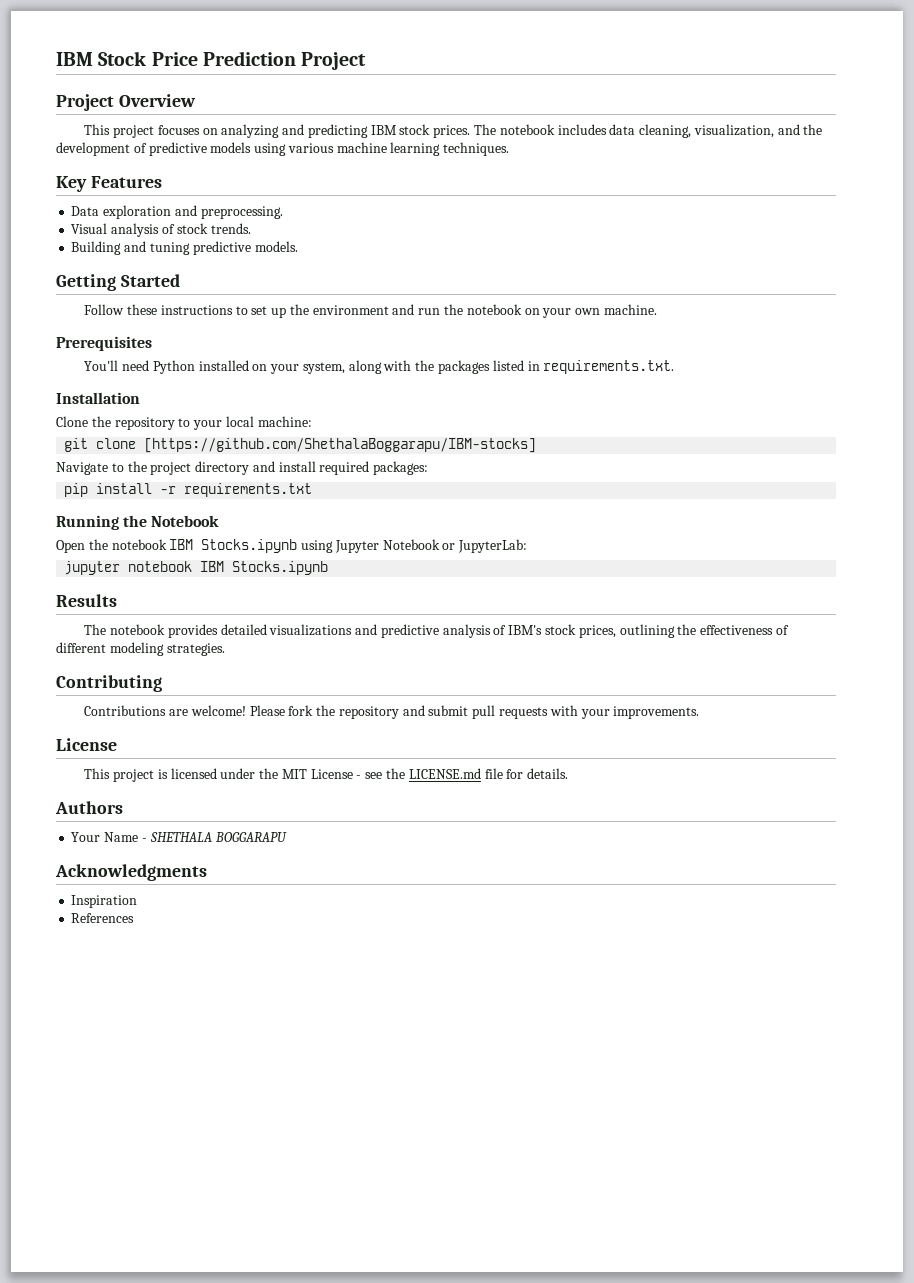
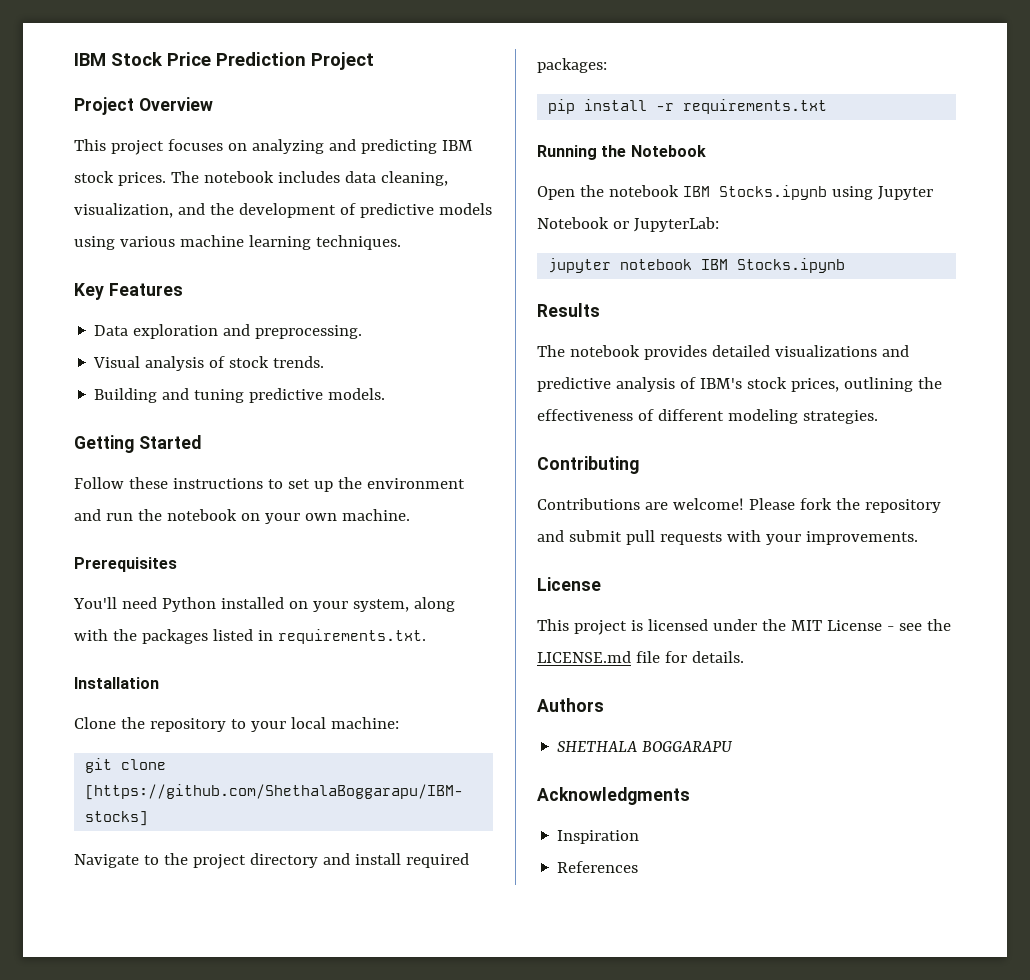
- Your Name - SHETHALA BOGGARAPU
+ SHETHALA BOGGARAPU

